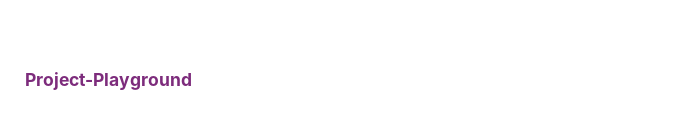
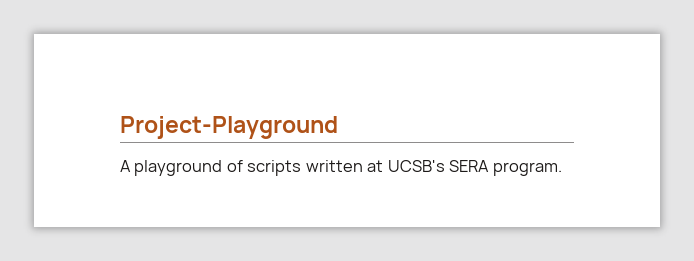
+ A playground of scripts written at UCSB's SERA program.

